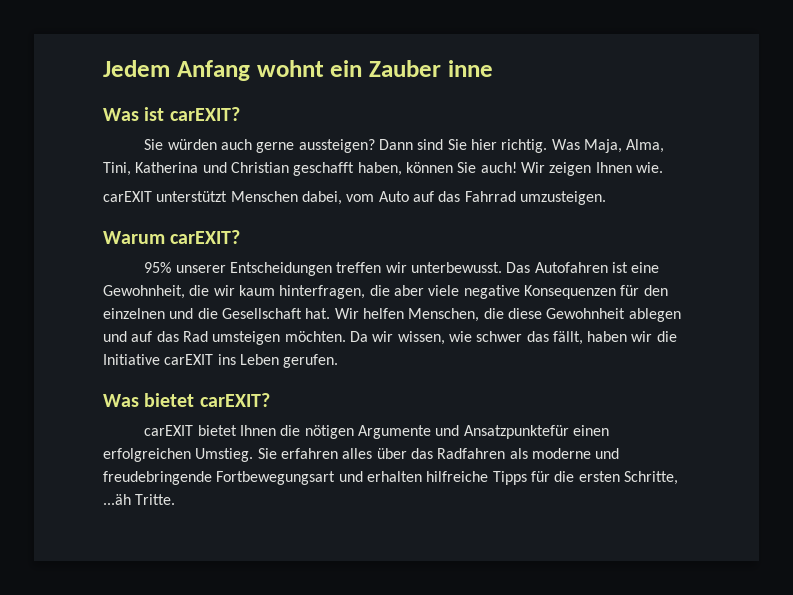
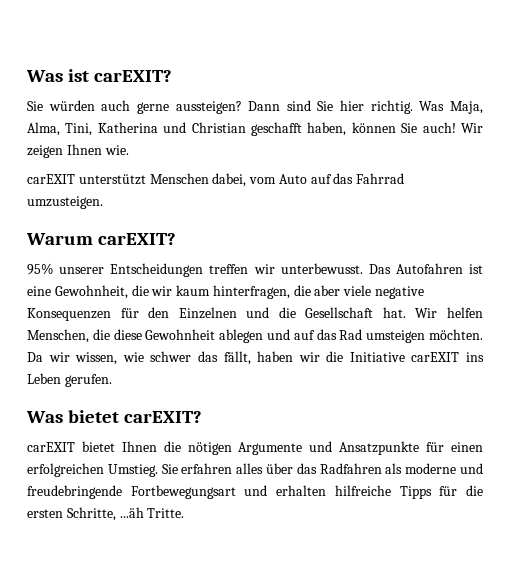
- Jedem Anfang wohnt ein Zauber inne
- Das Autofahren ist eine Gewohnheit, die wir kaum hinterfragen, die aber viele negative Konsequenzen für den einzelnen und die Gesellschaft hat.
+ Das Autofahren ist eine Gewohnheit, die wir kaum hinterfragen, die aber viele negative Konsequenzen für den Einzelnen und die Gesellschaft hat.
- carEXIT bietet Ihnen die nötigen Argumente und Ansatzpunktefür einen erfolgreichen Umstieg.
+ carEXIT bietet Ihnen die nötigen Argumente und Ansatzpunkte für einen erfolgreichen Umstieg.

